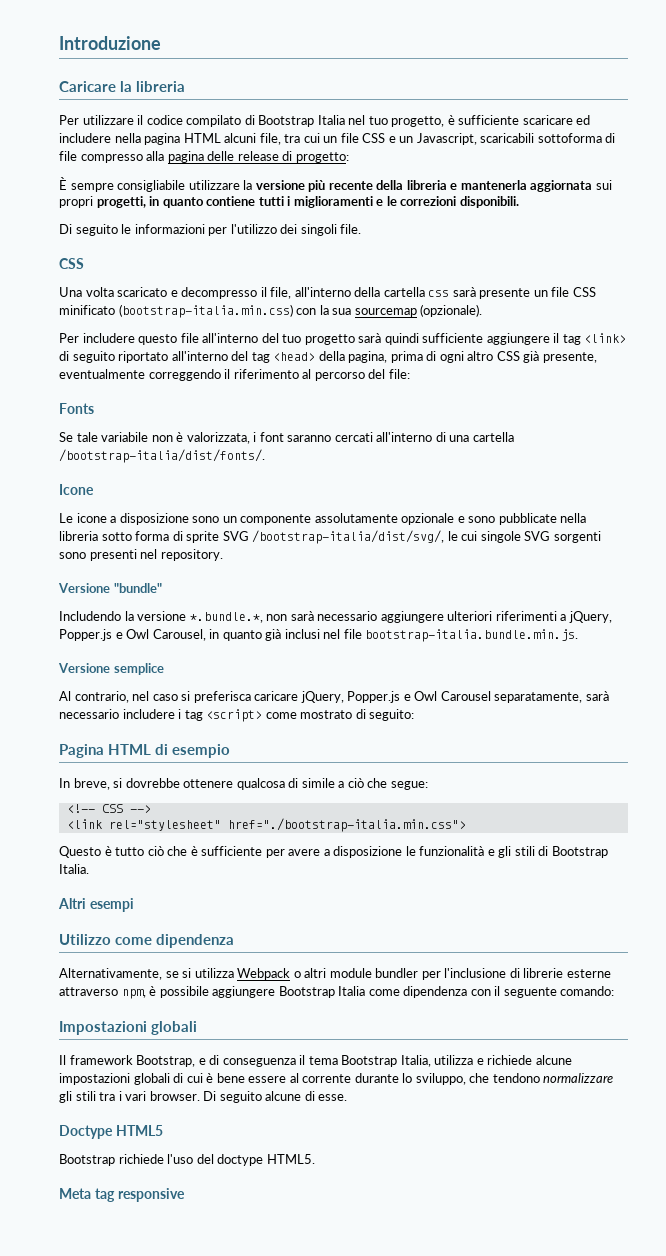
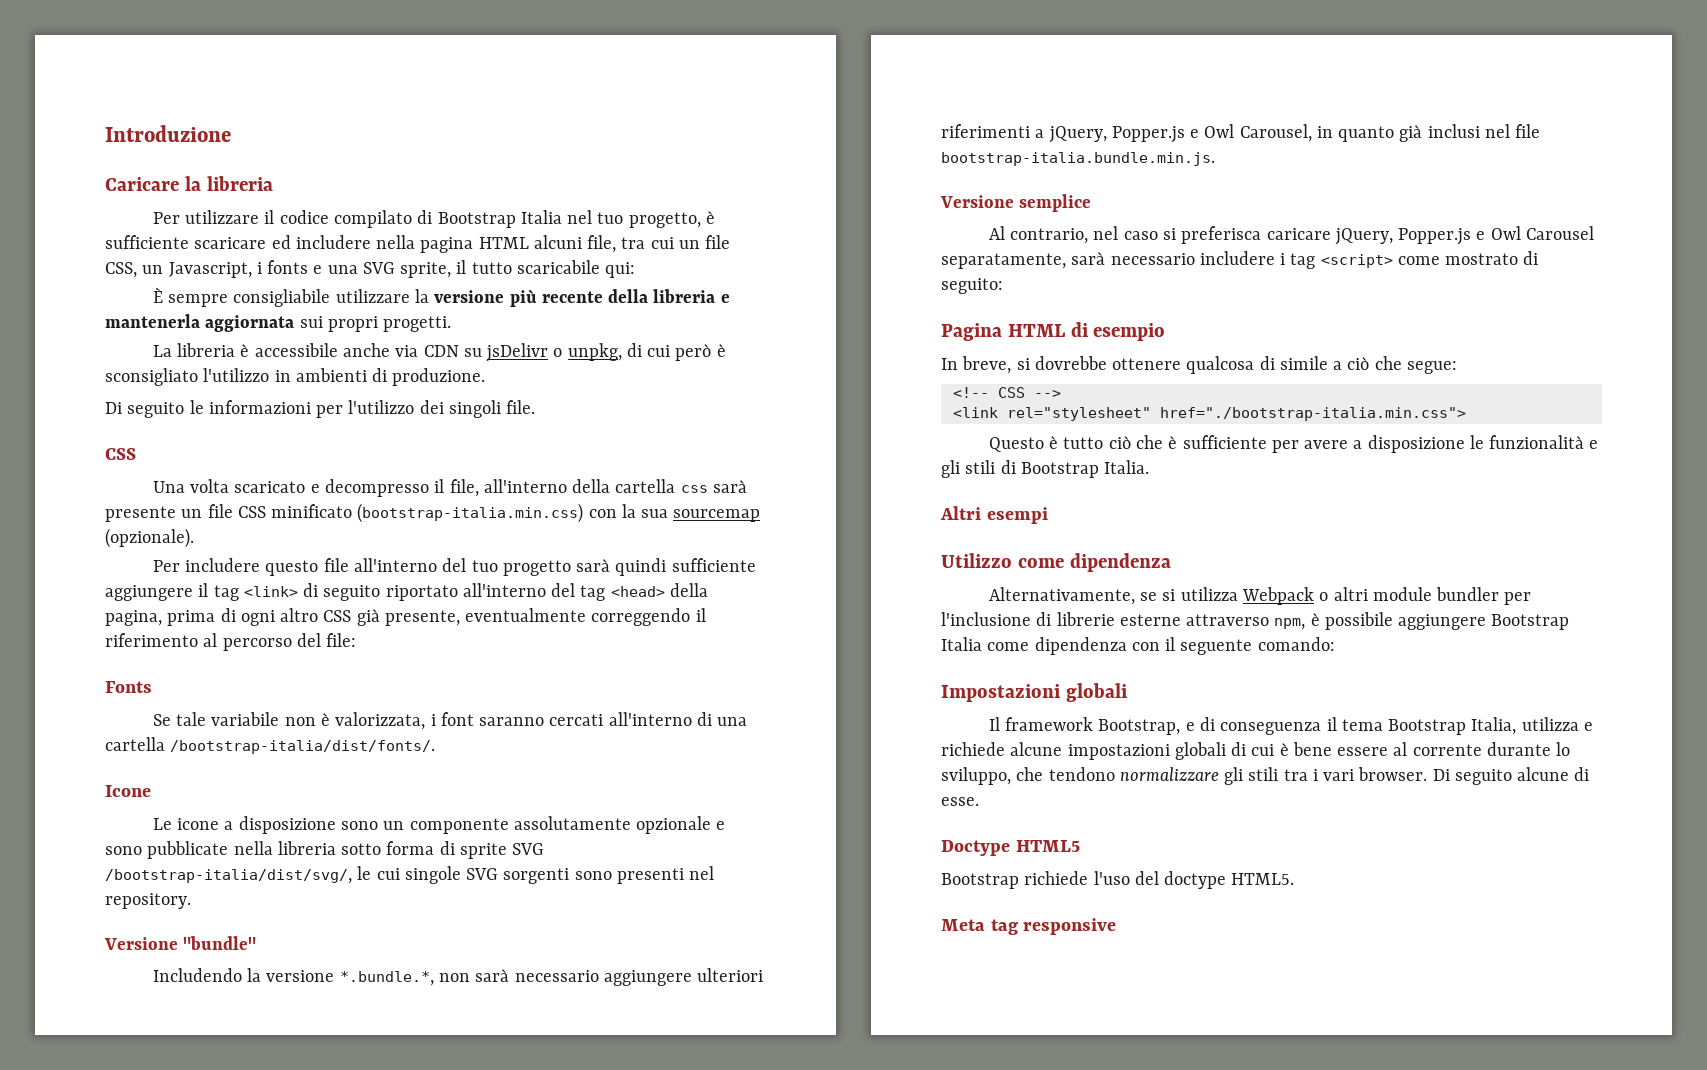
- Per utilizzare il codice compilato di Bootstrap Italia nel tuo progetto, è sufficiente scaricare ed includere nella pagina HTML alcuni file, tra cui un file CSS e un Javascript, scaricabili sottoforma di file compresso alla pagina delle release di progetto:
+ Per utilizzare il codice compilato di Bootstrap Italia nel tuo progetto, è sufficiente scaricare ed includere nella pagina HTML alcuni file, tra cui un file CSS, un Javascript, i fonts e una SVG sprite, il tutto scaricabile qui:
- È sempre consigliabile utilizzare la versione più recente della libreria e mantenerla aggiornata sui propri progetti, in quanto contiene tutti i miglioramenti e le correzioni disponibili.
+ È sempre consigliabile utilizzare la versione più recente della libreria e mantenerla aggiornata sui propri progetti.
+ La libreria è accessibile anche via CDN su jsDelivr o unpkg, di cui però è sconsigliato l'utilizzo in ambienti di produzione.

